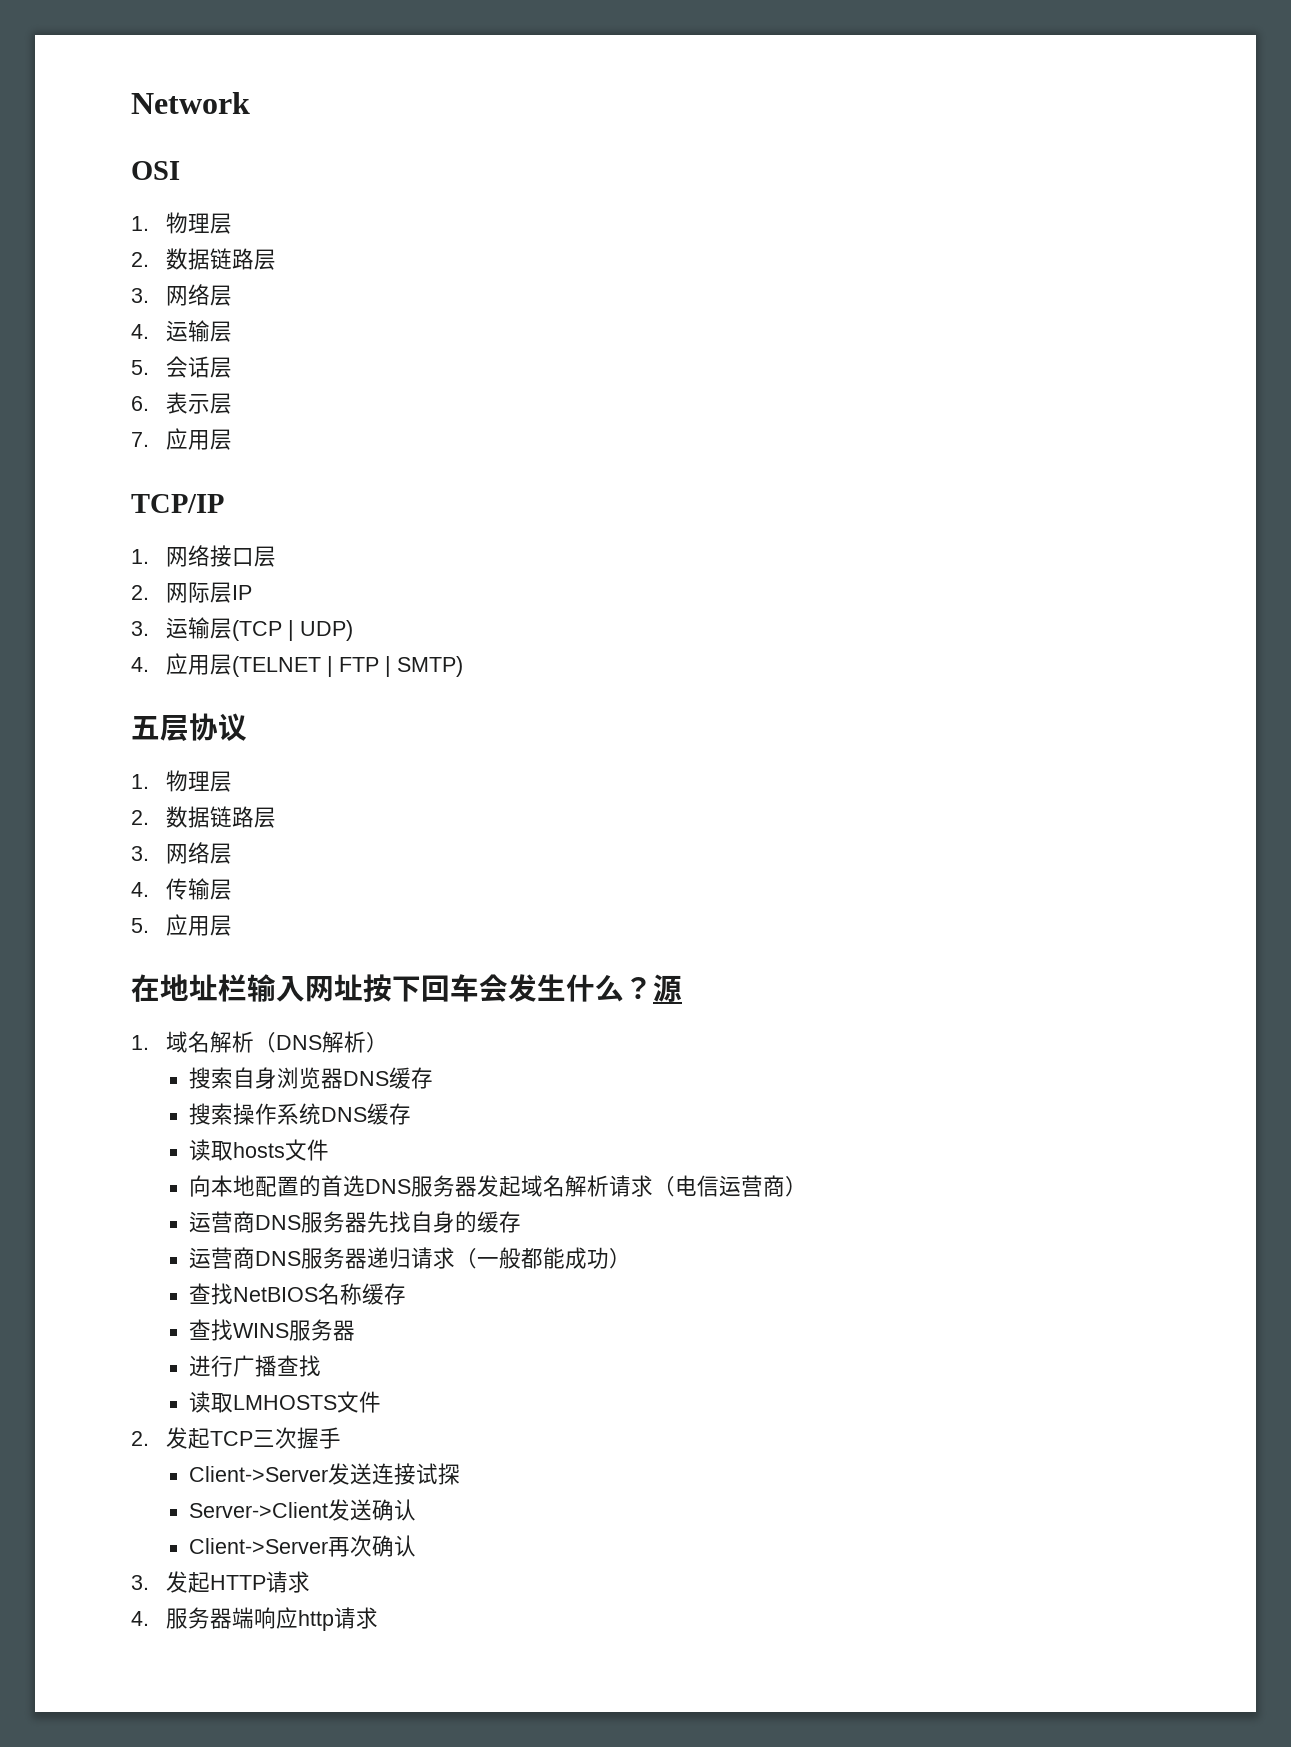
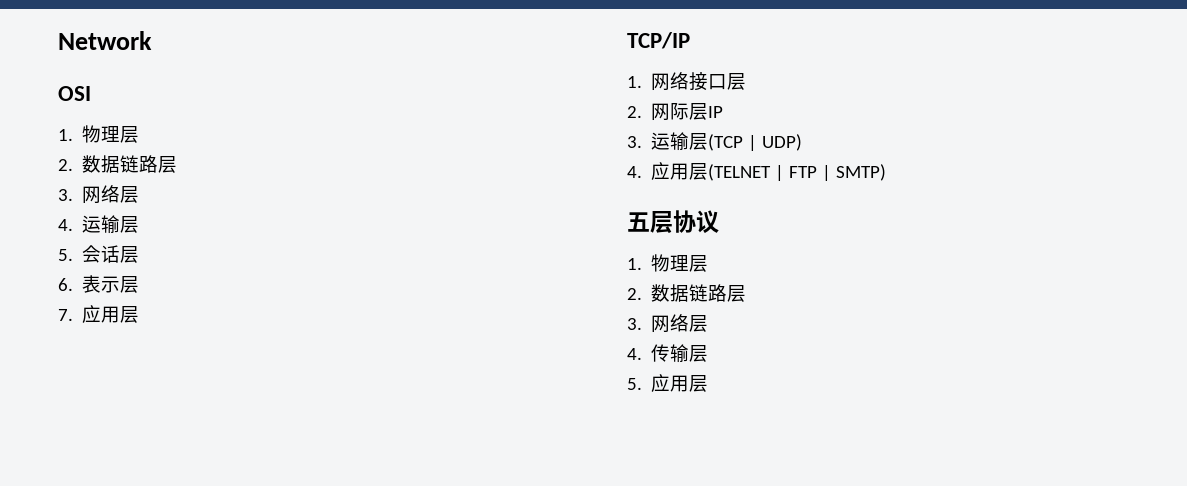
- 在地址栏输入网址按下回车会发生什么？源
- 1.域名解析（DNS解析）
- 搜索自身浏览器DNS缓存
- 搜索操作系统DNS缓存
- 读取hosts文件
- 向本地配置的首选DNS服务器发起域名解析请求（电信运营商）
- 运营商DNS服务器先找自身的缓存
- 运营商DNS服务器递归请求（一般都能成功）
- 查找NetBIOS名称缓存
- 查找WINS服务器
- 进行广播查找
- 读取LMHOSTS文件
- 2.发起TCP三次握手
- Client->Server发送连接试探
- Server->Client发送确认
- Client->Server再次确认
- 3.发起HTTP请求
- 4.服务器端响应http请求

